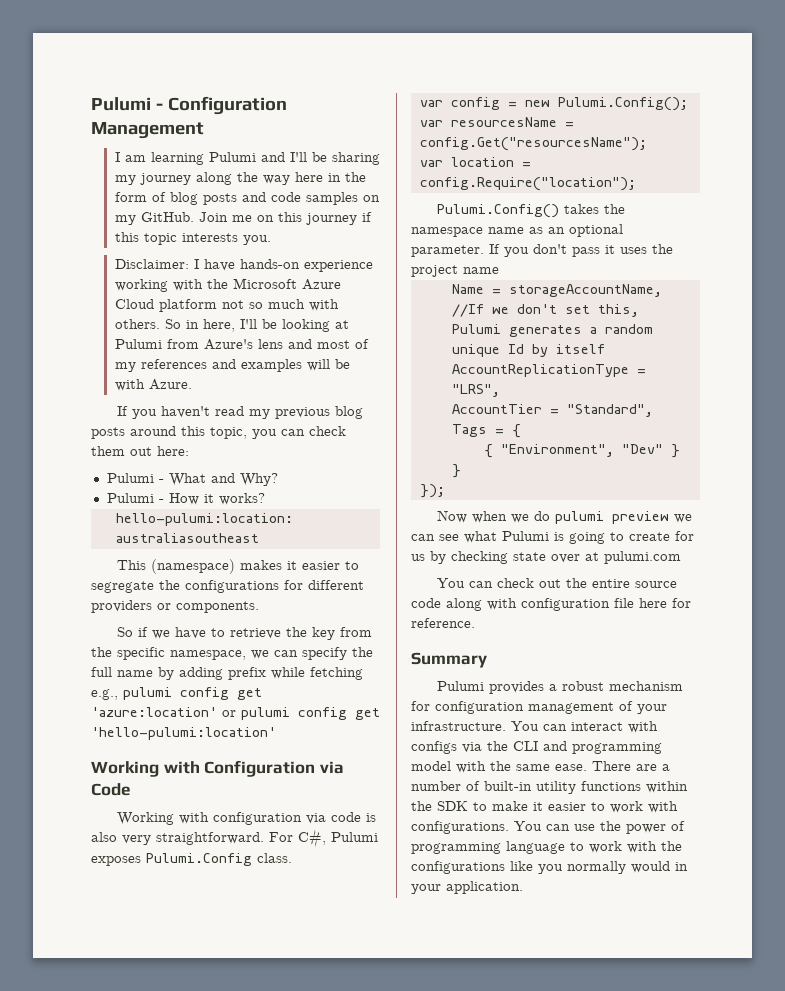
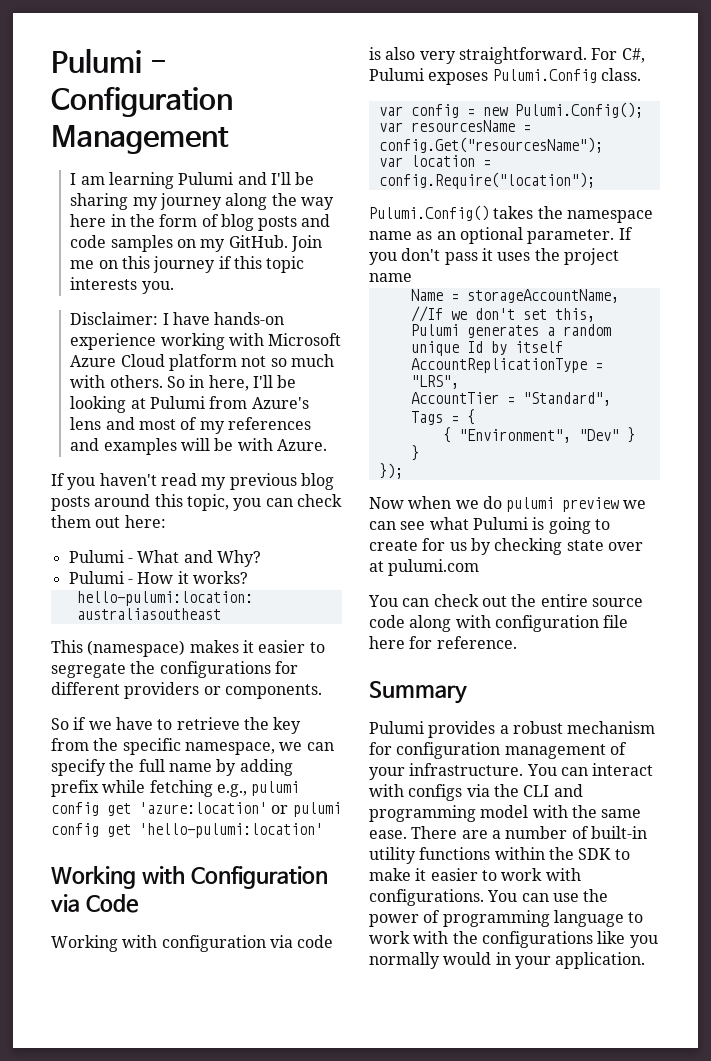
- Disclaimer: I have hands-on experience working with the Microsoft Azure Cloud platform not so much with others.
+ Disclaimer: I have hands-on experience working with Microsoft Azure Cloud platform not so much with others.

